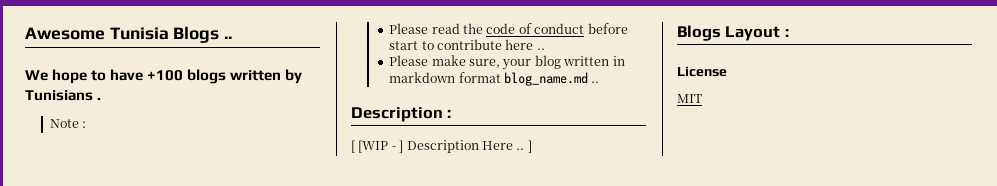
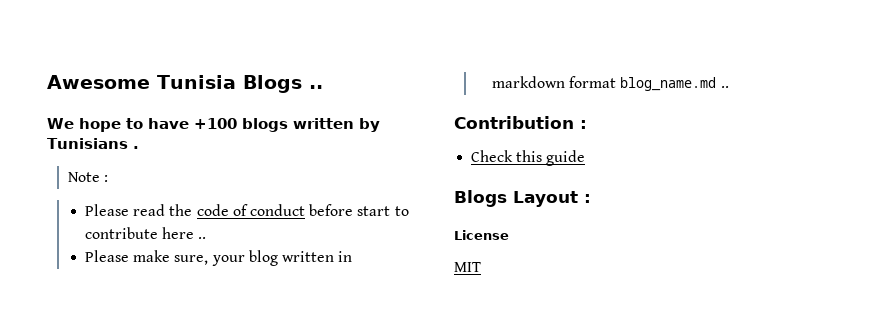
- Description :
- [ [WIP - ] Description Here .. ]
+ Contribution :
+ Check this guide

